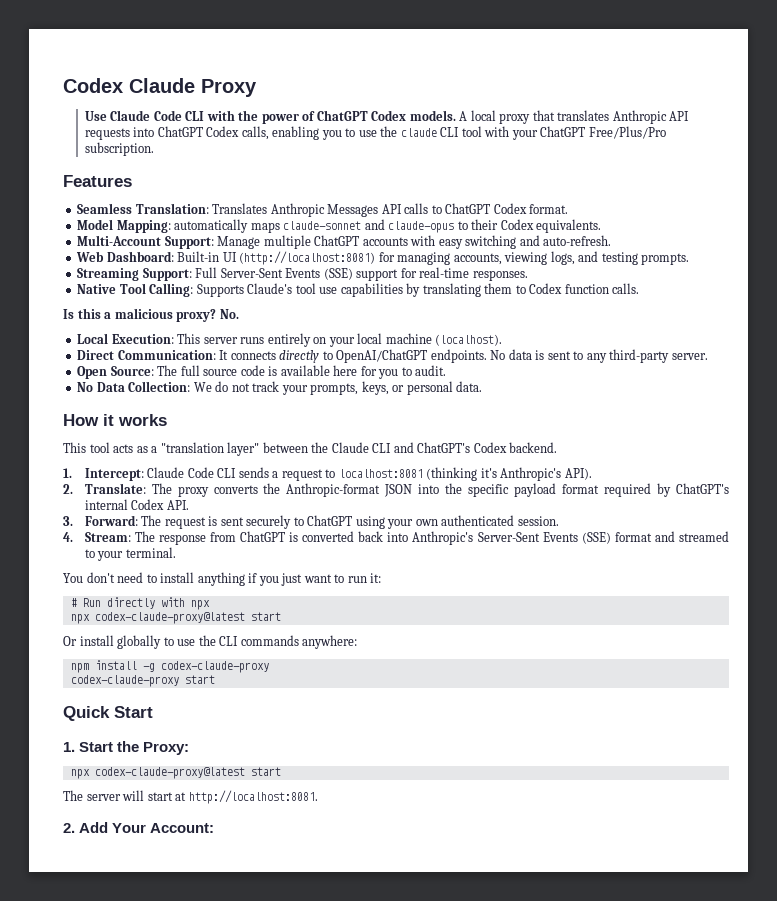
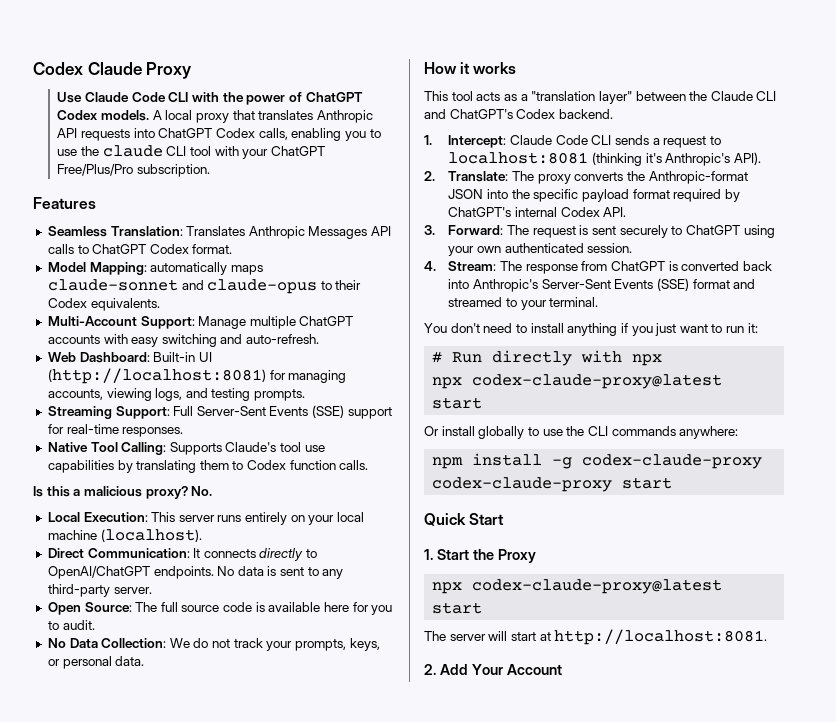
- 1. Start the Proxy:
+ 1. Start the Proxy
- 2. Add Your Account:
+ 2. Add Your Account

